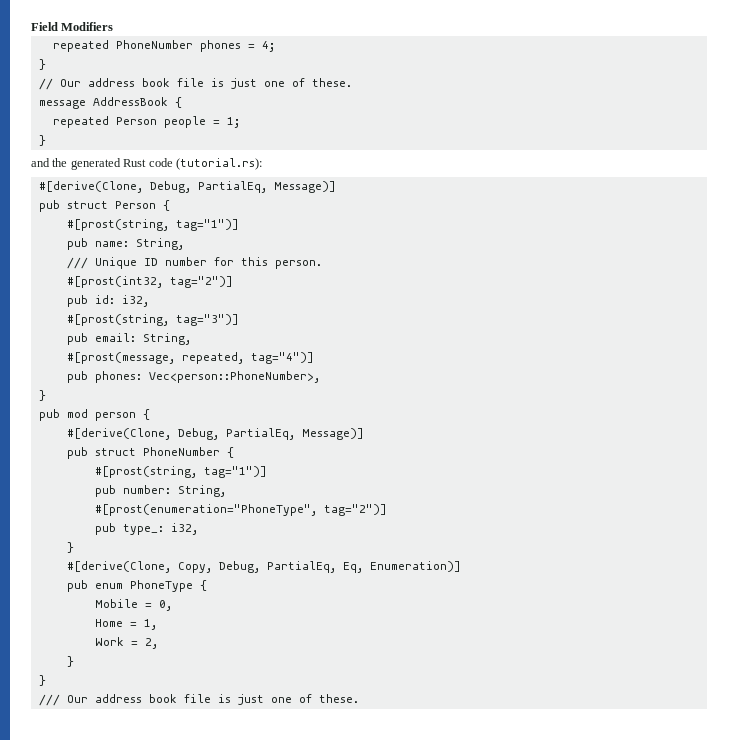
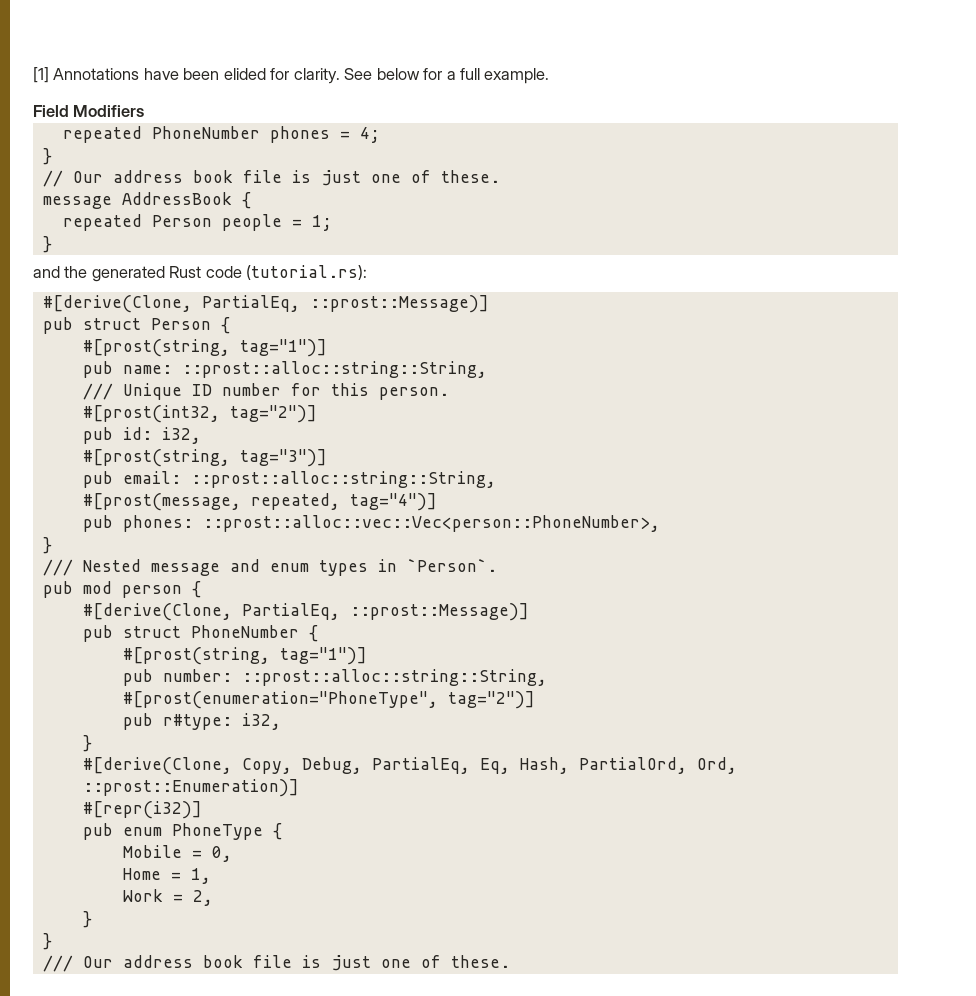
+ [1] Annotations have been elided for clarity. See below for a full example.
  and the generated Rust code (tutorial.rs):
- #[derive(Clone, Debug, PartialEq, Message)]
+ #[derive(Clone, PartialEq, ::prost::Message)]
- pub name: String,
+ pub name: ::prost::alloc::string::String,
- pub email: String,
+ pub email: ::prost::alloc::string::String,
- pub phones: Vec<person::PhoneNumber>,
+ pub phones: ::prost::alloc::vec::Vec<person::PhoneNumber>,
  }
+ /// Nested message and enum types in `Person`.
  pub mod person {
- #[derive(Clone, Debug, PartialEq, Message)]
+ #[derive(Clone, PartialEq, ::prost::Message)]
- pub number: String,
+ pub number: ::prost::alloc::string::String,
- pub type_: i32,
+ pub r#type: i32,
- #[derive(Clone, Copy, Debug, PartialEq, Eq, Enumeration)]
+ #[derive(Clone, Copy, Debug, PartialEq, Eq, Hash, PartialOrd, Ord, ::prost::Enumeration)]
+ #[repr(i32)]

